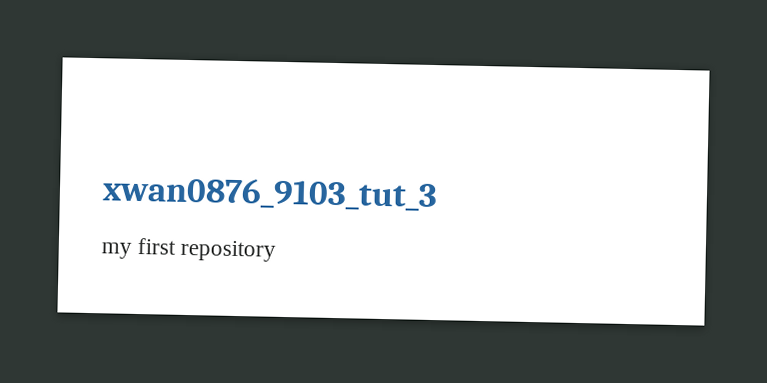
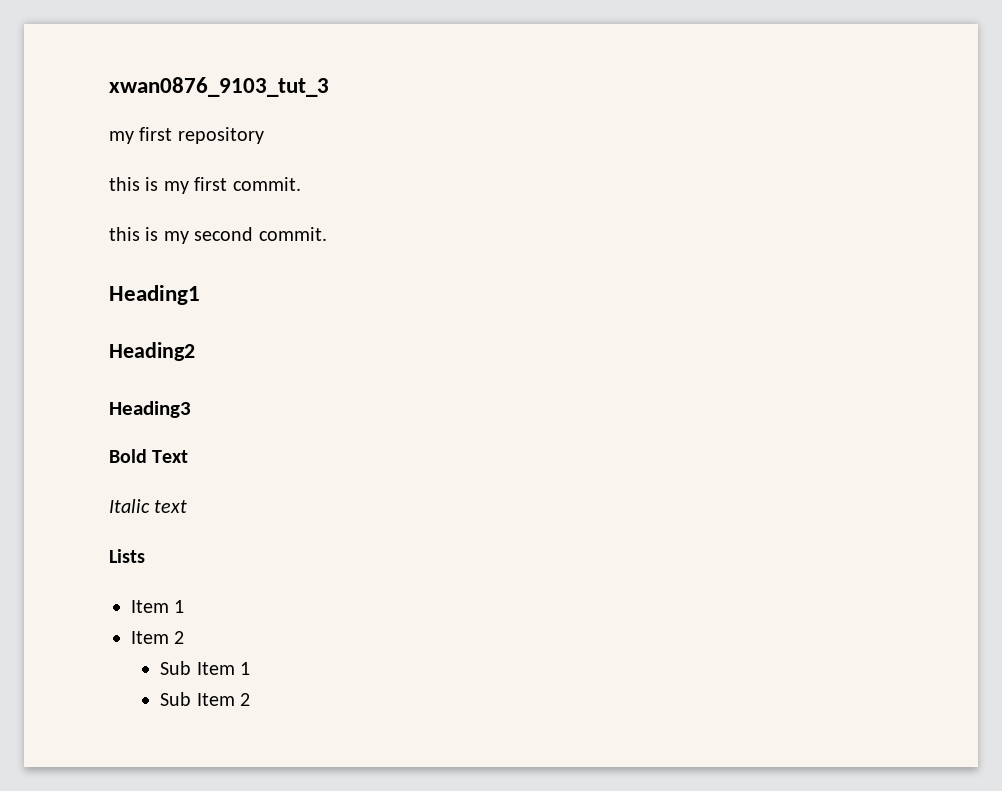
+ this is my first commit.
+ this is my second commit.
+ Heading1
+ Heading2
+ Heading3
+ Bold Text
+ Italic text
+ Lists
+ Item 1
+ Item 2
+ Sub Item 1
+ Sub Item 2

